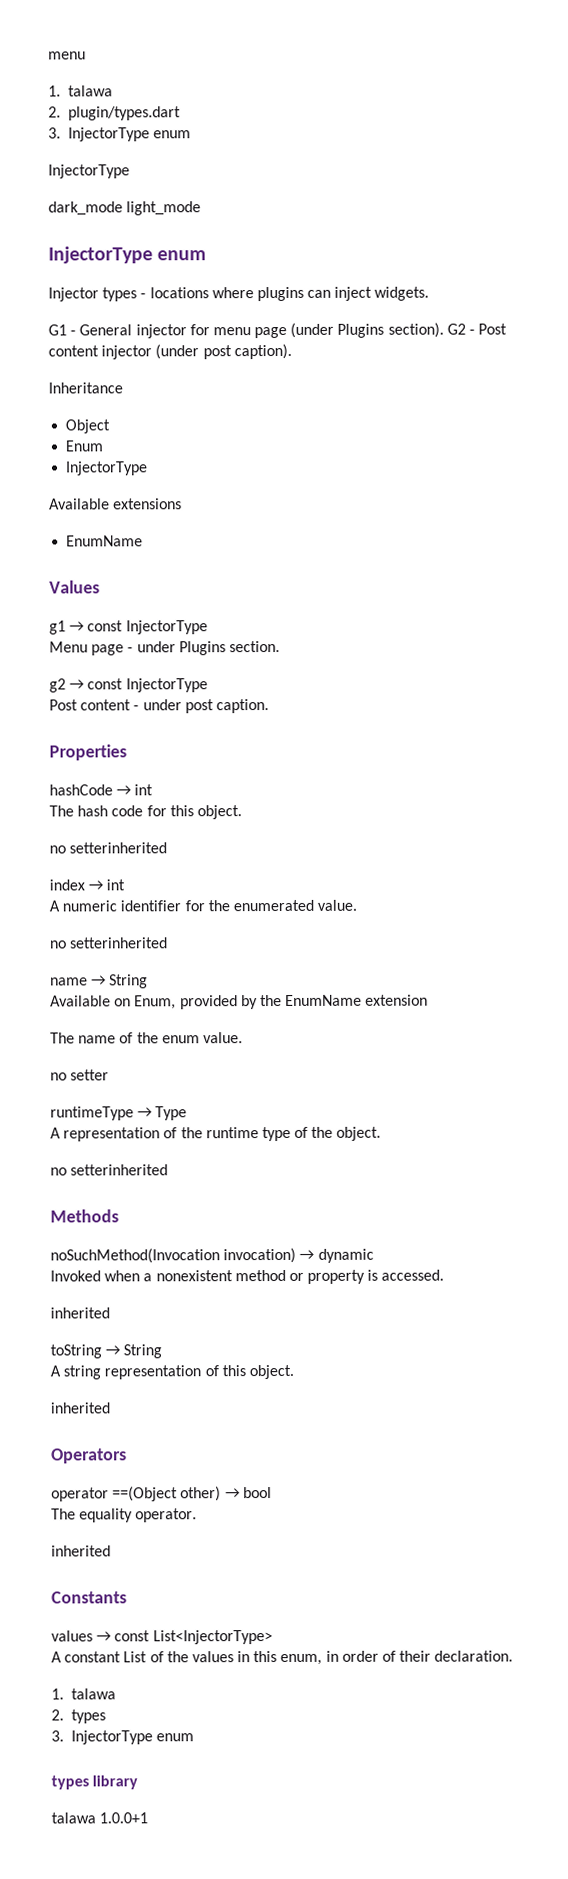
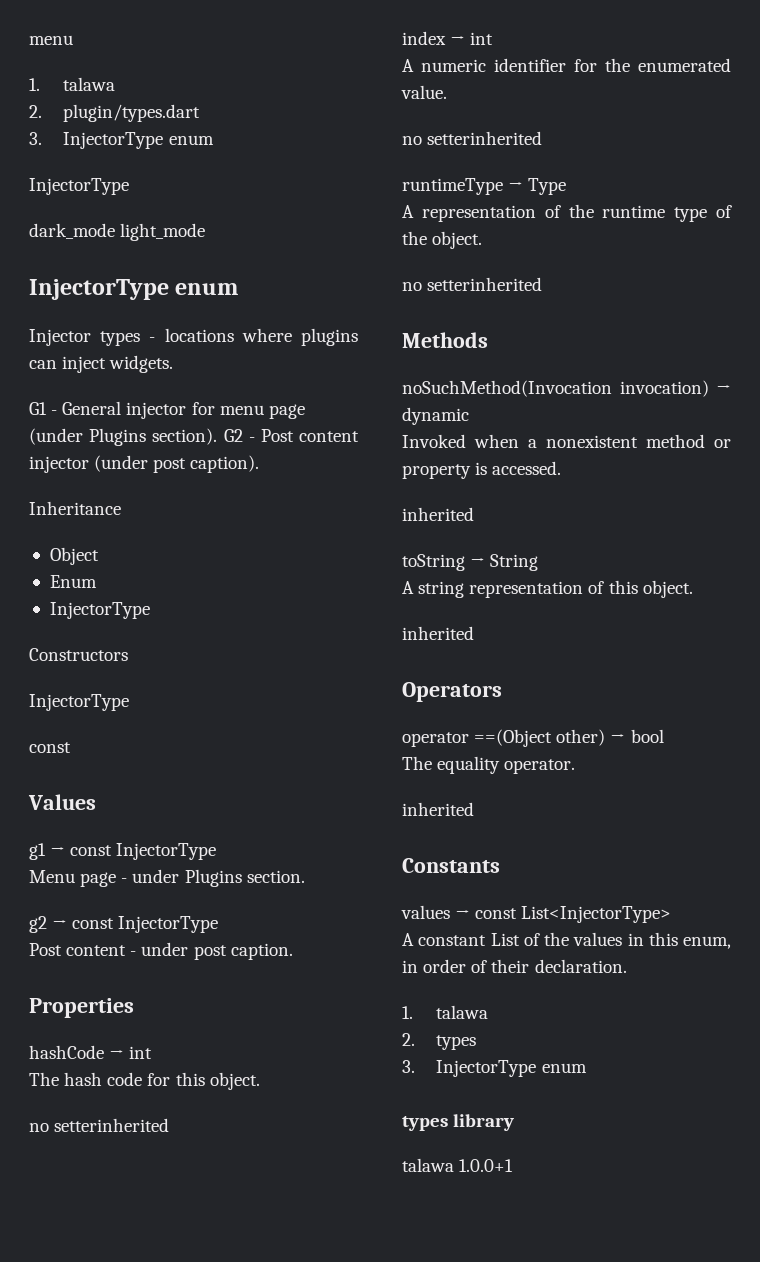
- Available extensions
- EnumName
+ Constructors
+ InjectorType
+ const
- name → String
- Available on Enum, provided by the EnumName extension
- The name of the enum value.
- no setter

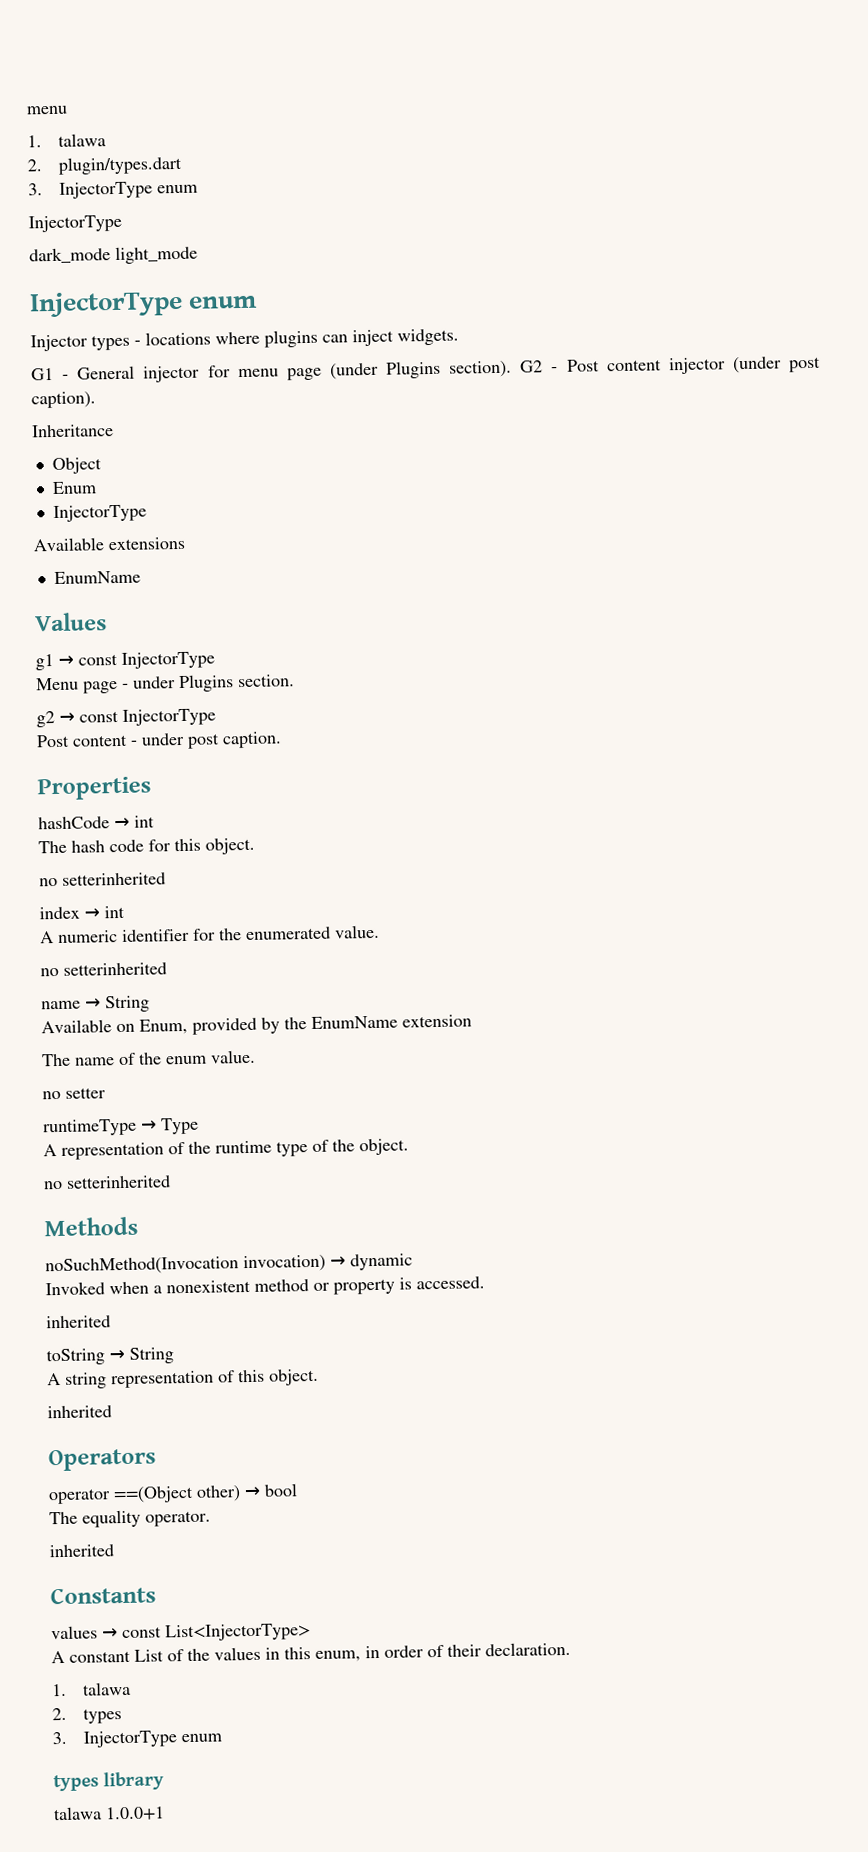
- Constructors
- InjectorType
- const
+ Available extensions
+ EnumName
+ name → String
+ Available on Enum, provided by the EnumName extension
+ The name of the enum value.
+ no setter

